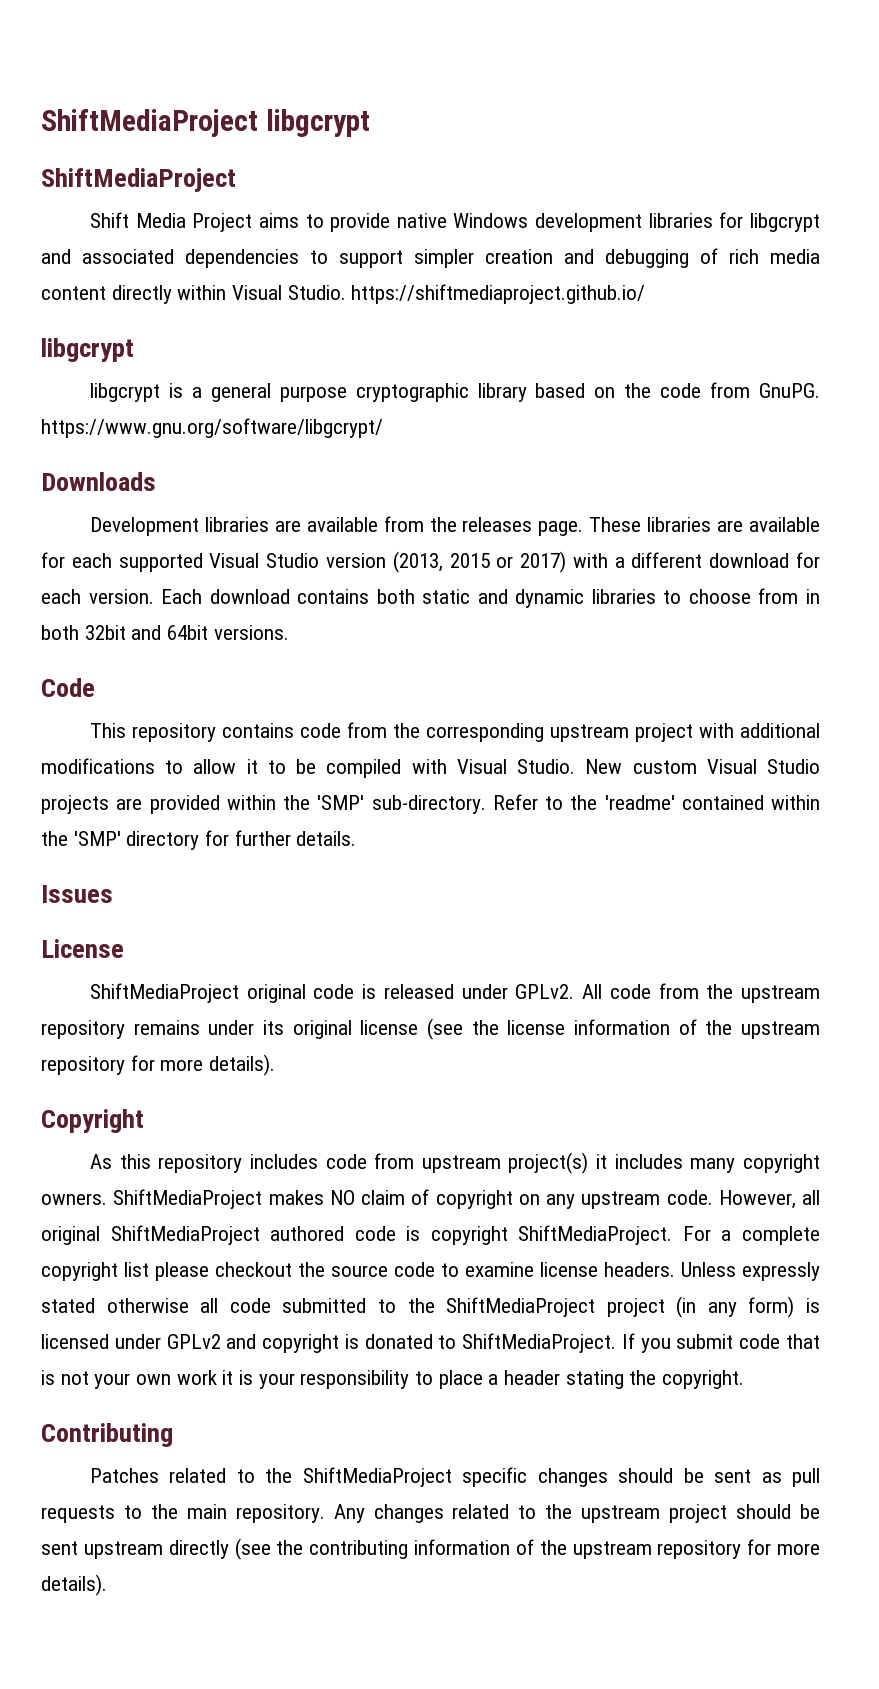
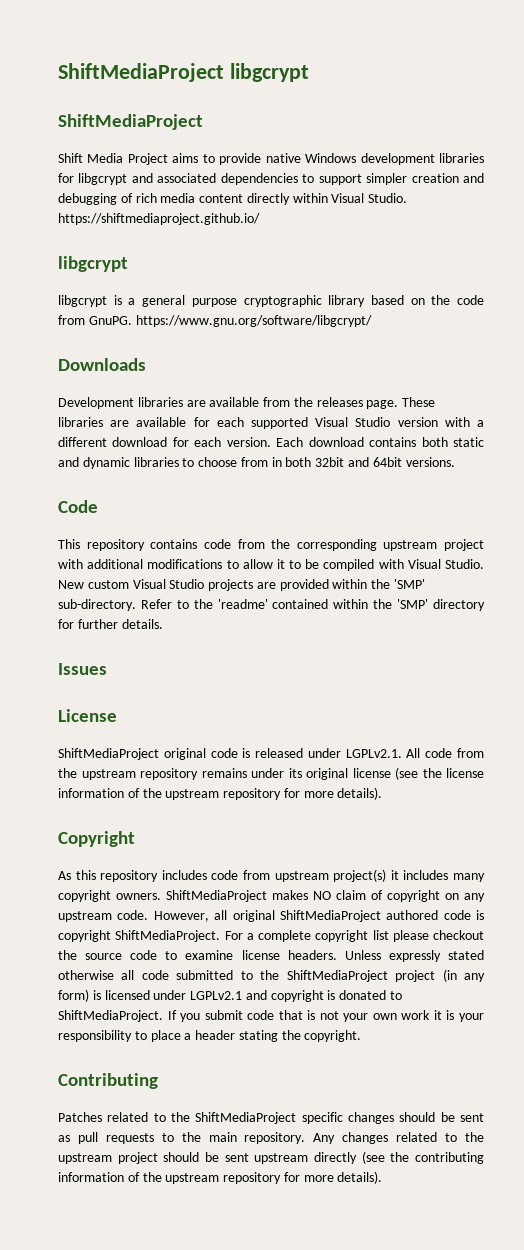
- These libraries are available for each supported Visual Studio version (2013, 2015 or 2017) with a different download for each version.
+ These libraries are available for each supported Visual Studio version with a different download for each version.
- ShiftMediaProject original code is released under GPLv2. All code from the upstream repository remains under its original license (see the license information of the upstream repository for more details).
+ ShiftMediaProject original code is released under LGPLv2.1. All code from the upstream repository remains under its original license (see the license information of the upstream repository for more details).
- Unless expressly stated otherwise all code submitted to the ShiftMediaProject project (in any form) is licensed under GPLv2 and copyright is donated to ShiftMediaProject.
+ Unless expressly stated otherwise all code submitted to the ShiftMediaProject project (in any form) is licensed under LGPLv2.1 and copyright is donated to ShiftMediaProject.

